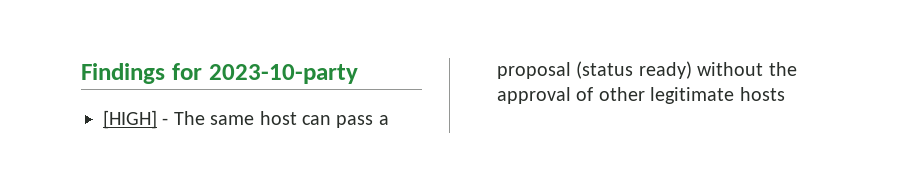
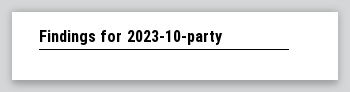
- [HIGH] - The same host can pass a proposal (status ready) without the approval of other legitimate hosts

